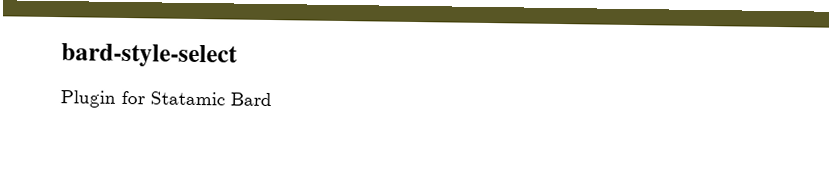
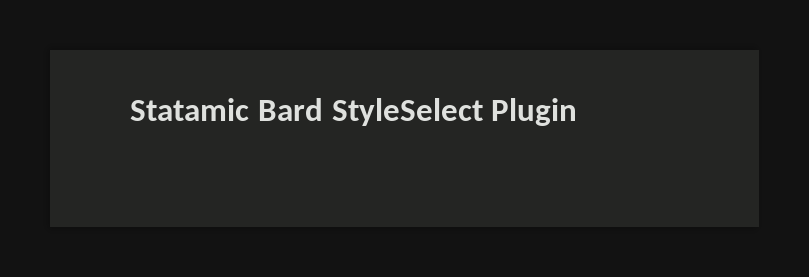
- bard-style-select
- Plugin for Statamic Bard
+ Statamic Bard StyleSelect Plugin

